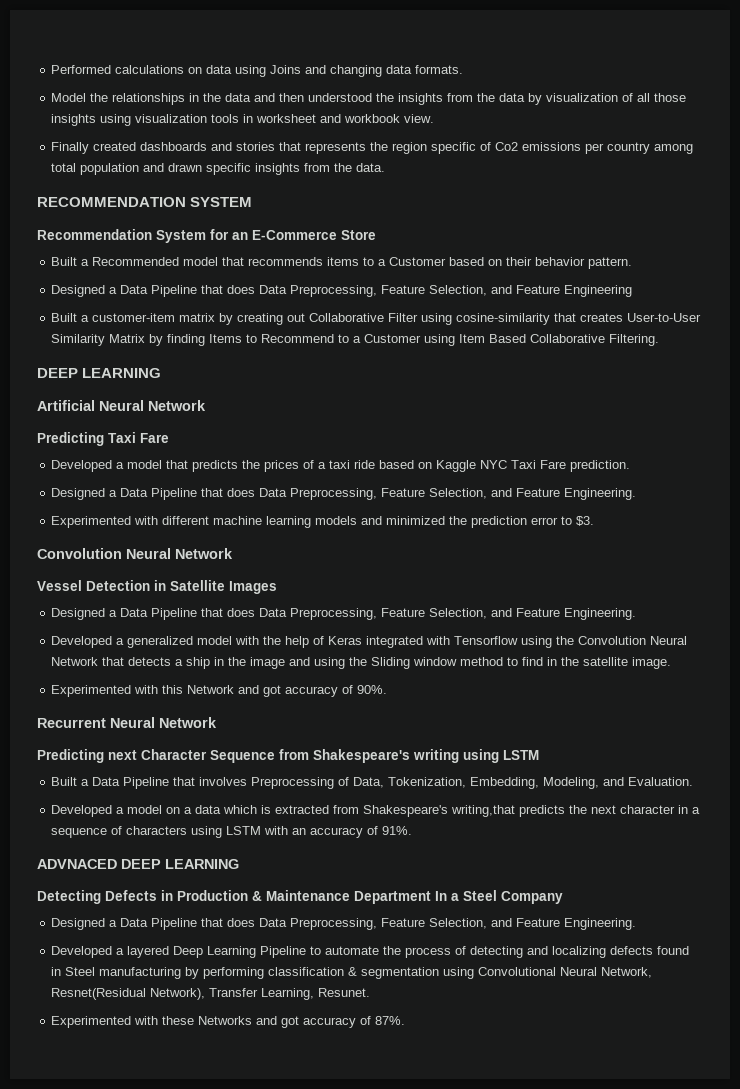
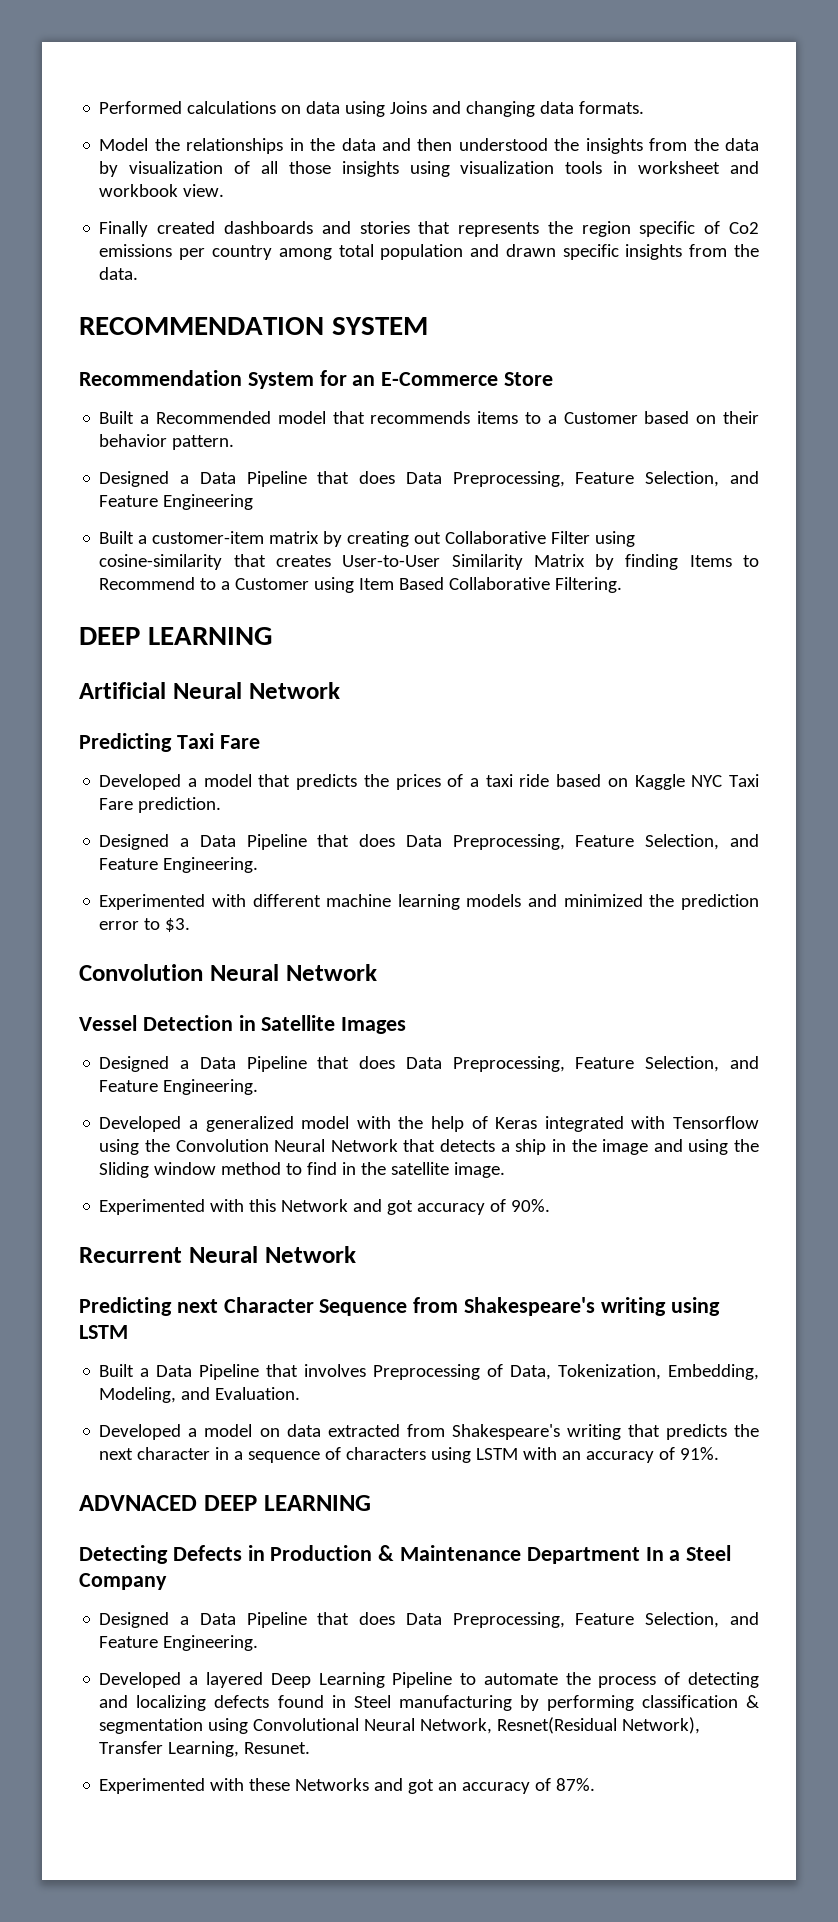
- Developed a model on a data which is extracted from Shakespeare's writing,that predicts the next character in a sequence of characters using LSTM with an accuracy of 91%.
+ Developed a model on data extracted from Shakespeare's writing that predicts the next character in a sequence of characters using LSTM with an accuracy of 91%.
- Experimented with these Networks and got accuracy of 87%.
+ Experimented with these Networks and got an accuracy of 87%.

